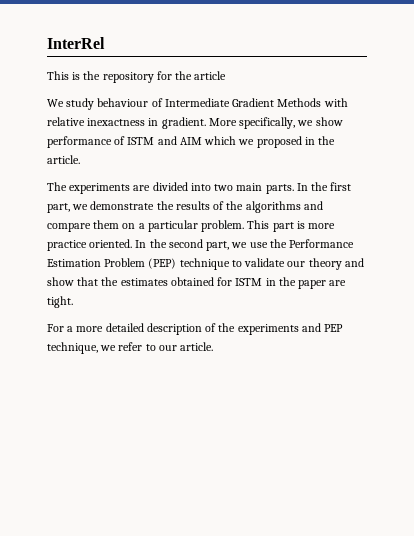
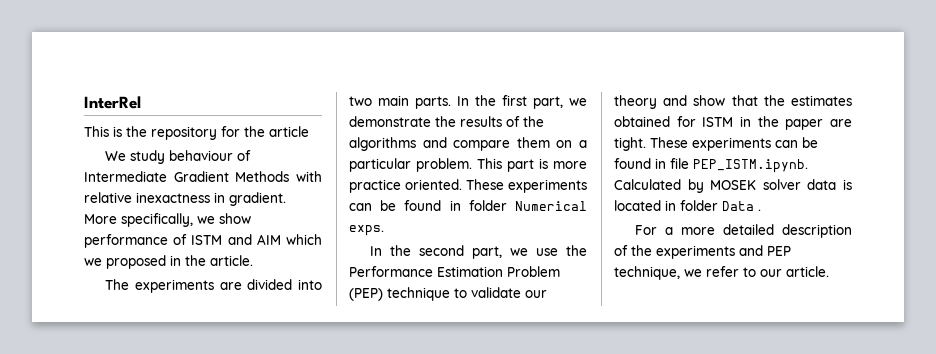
- This part is more practice oriented. In the second part, we use the Performance Estimation Problem (PEP) technique to validate our theory and show that the estimates obtained for ISTM in the paper are tight.
+ This part is more practice oriented. These experiments can be found in folder Numerical exps.
+ In the second part, we use the Performance Estimation Problem (PEP) technique to validate our theory and show that the estimates obtained for ISTM in the paper are tight. These experiments can be found in file PEP_ISTM.ipynb. Calculated by MOSEK solver data is located in folder Data .

